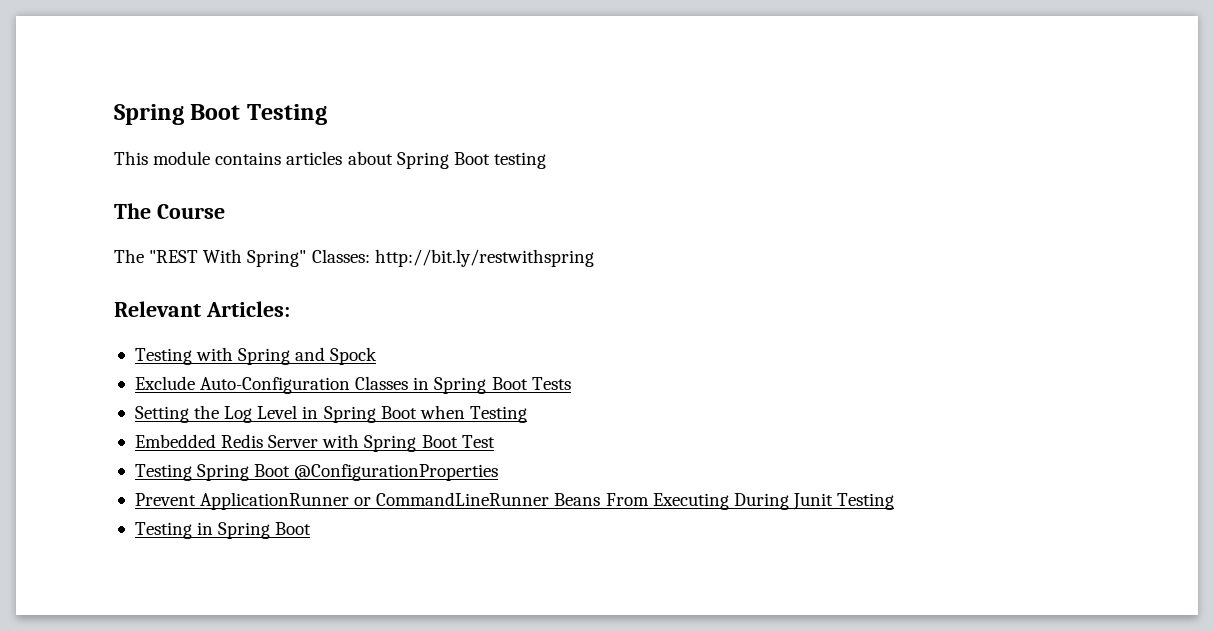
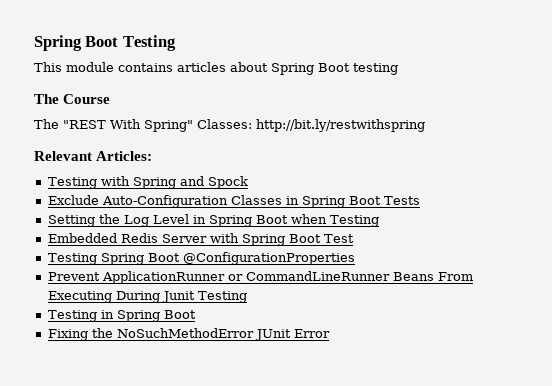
+ Fixing the NoSuchMethodError JUnit Error

